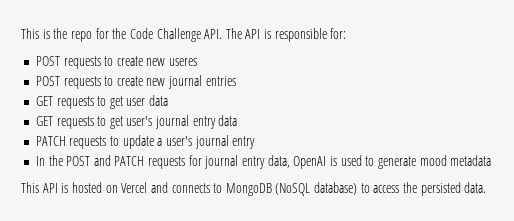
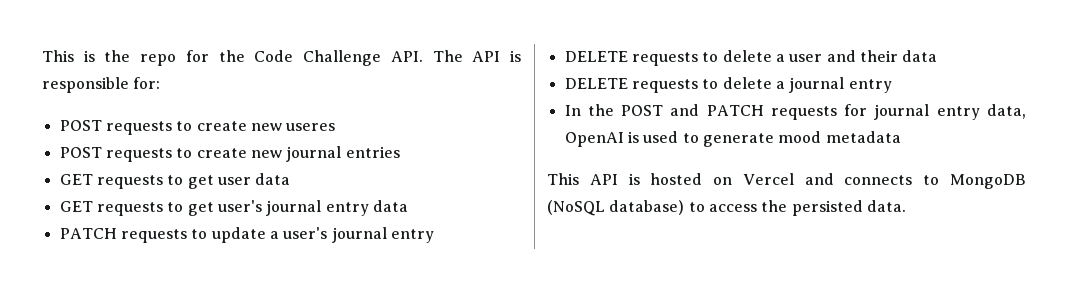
+ DELETE requests to delete a user and their data
+ DELETE requests to delete a journal entry

